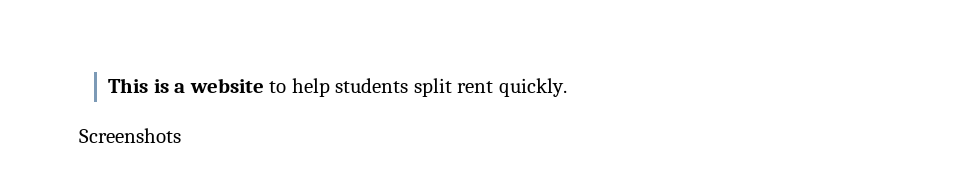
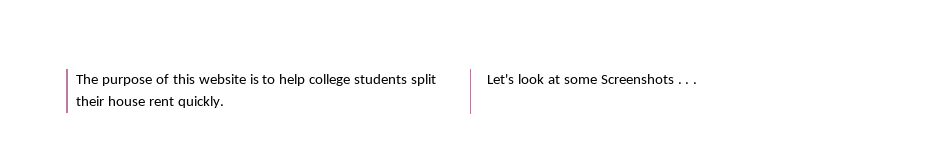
- This is a website to help students split rent quickly.
+ The purpose of this website is to help college students split their house rent quickly.
- Screenshots
+ Let's look at some Screenshots . . .

